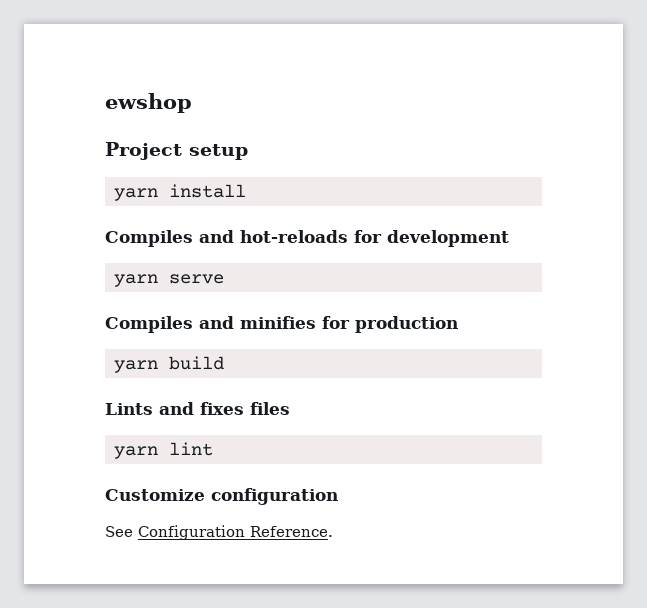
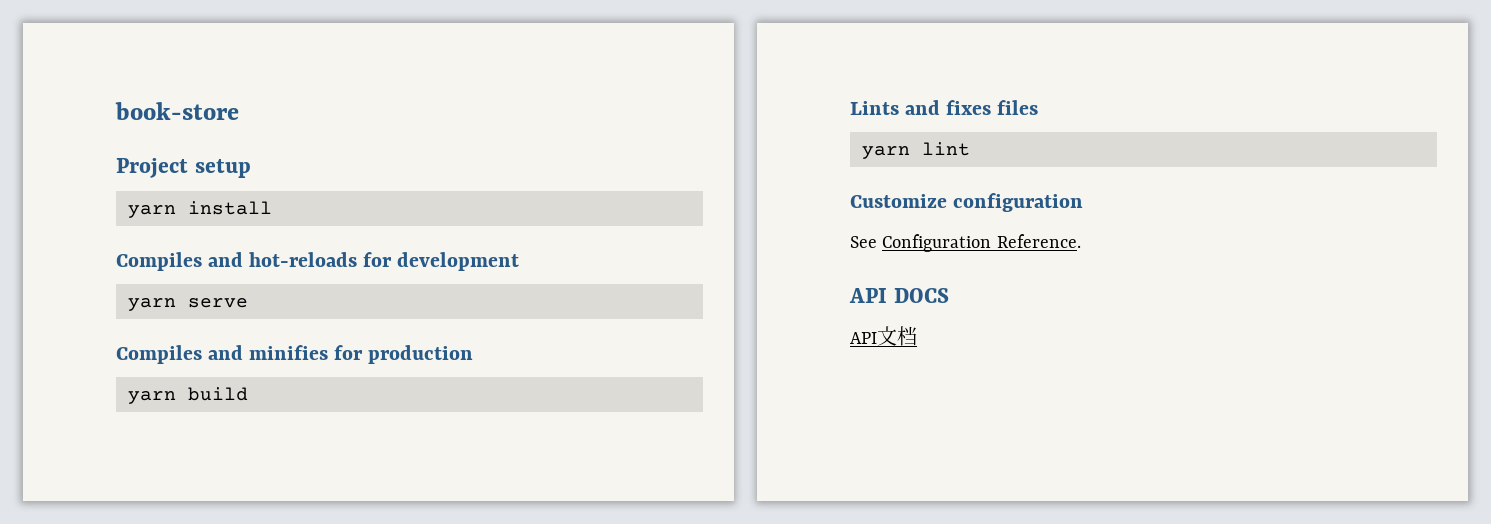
- ewshop
+ book-store
+ API DOCS
+ API文档

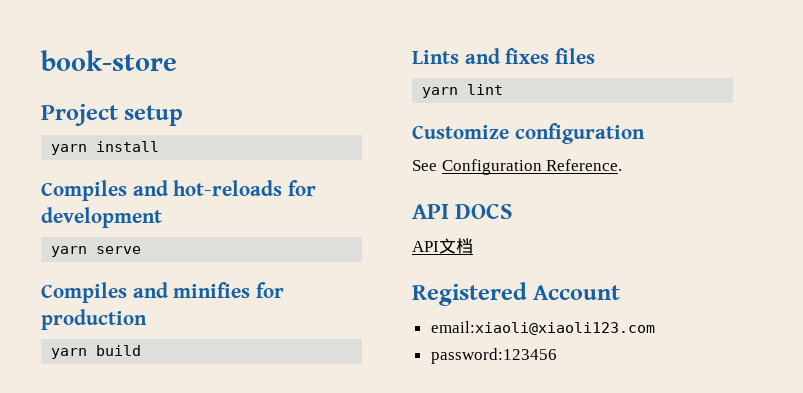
+ Registered Account
+ email:xiaoli@xiaoli123.com
+ password:123456

